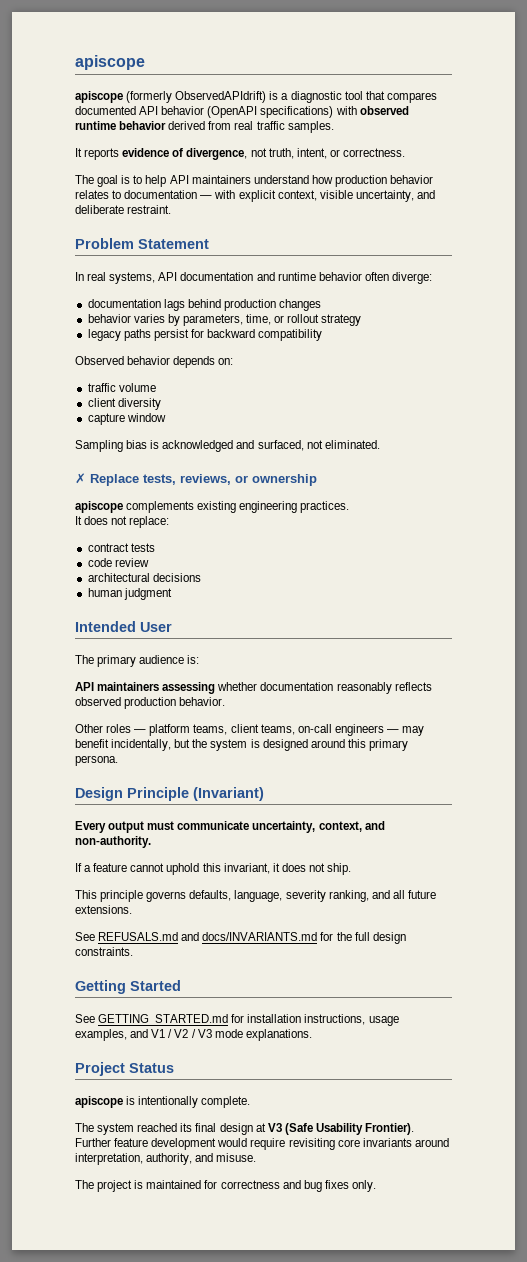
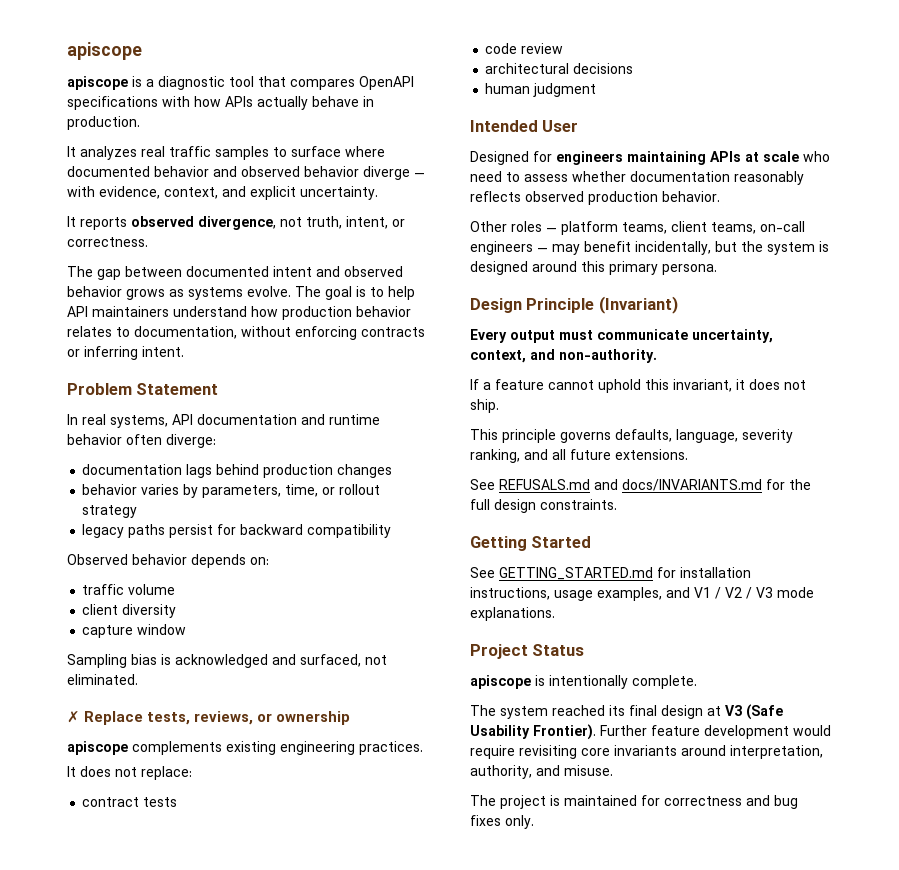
- apiscope (formerly ObservedAPIdrift) is a diagnostic tool that compares documented API behavior (OpenAPI specifications) with observed runtime behavior derived from real traffic samples.
+ apiscope is a diagnostic tool that compares OpenAPI specifications with how APIs actually behave in production.
+ It analyzes real traffic samples to surface where documented behavior and observed behavior diverge — with evidence, context, and explicit uncertainty.
- It reports evidence of divergence, not truth, intent, or correctness.
+ It reports observed divergence, not truth, intent, or correctness.
- The goal is to help API maintainers understand how production behavior relates to documentation — with explicit context, visible uncertainty, and deliberate restraint.
+ The gap between documented intent and observed behavior grows as systems evolve. The goal is to help API maintainers understand how production behavior relates to documentation, without enforcing contracts or inferring intent.
- The primary audience is:
- API maintainers assessing whether documentation reasonably reflects observed production behavior.
+ Designed for engineers maintaining APIs at scale who need to assess whether documentation reasonably reflects observed production behavior.

